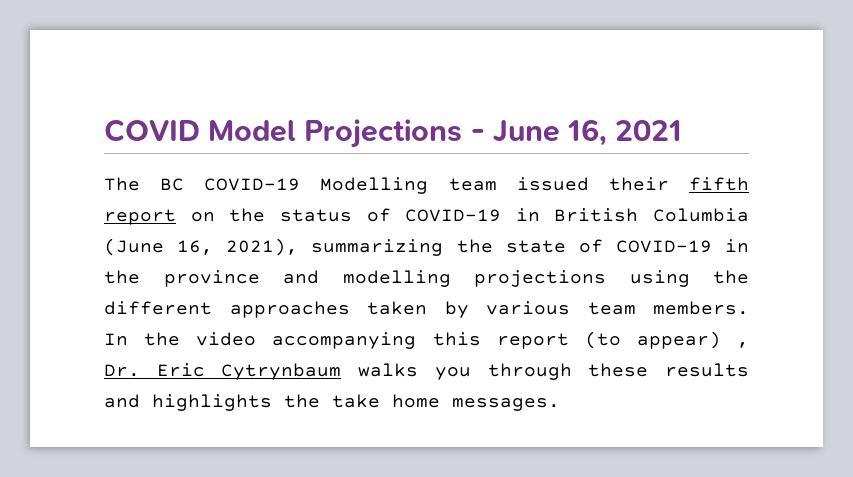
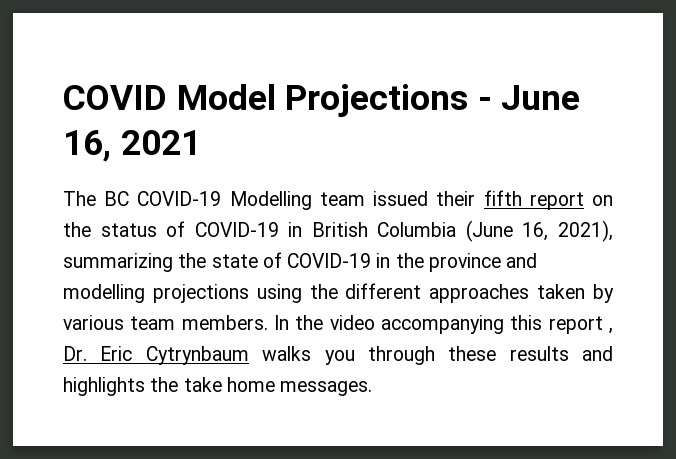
- In the video accompanying this report (to appear) , Dr. Eric Cytrynbaum walks you through these results and highlights the take home messages.
+ In the video accompanying this report , Dr. Eric Cytrynbaum walks you through these results and highlights the take home messages.

